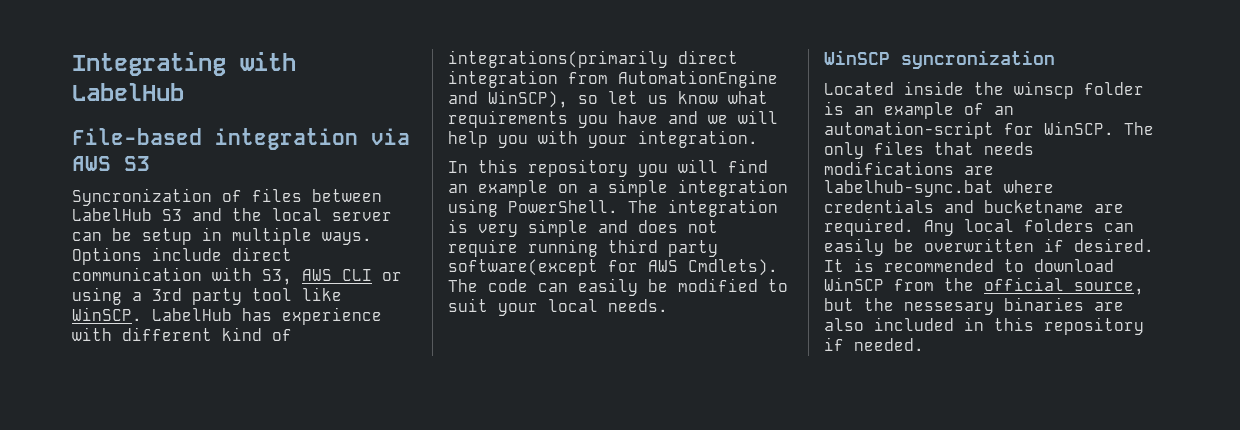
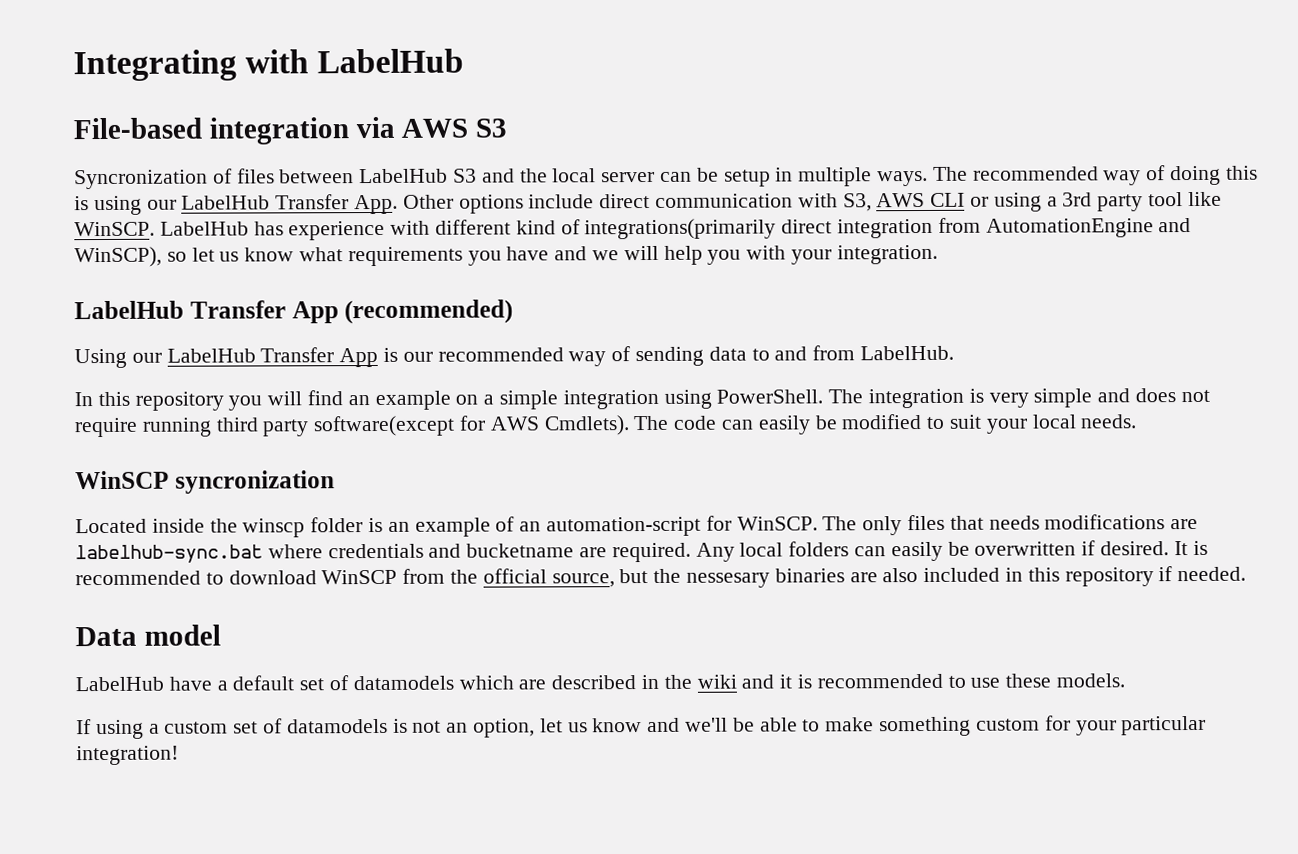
- Options include direct communication with S3, AWS CLI or using a 3rd party tool like WinSCP.
+ The recommended way of doing this is using our LabelHub Transfer App. Other options include direct communication with S3, AWS CLI or using a 3rd party tool like WinSCP.
+ LabelHub Transfer App (recommended)
+ Using our LabelHub Transfer App is our recommended way of sending data to and from LabelHub.
+ Data model
+ LabelHub have a default set of datamodels which are described in the wiki and it is recommended to use these models.
+ If using a custom set of datamodels is not an option, let us know and we'll be able to make something custom for your particular integration!

